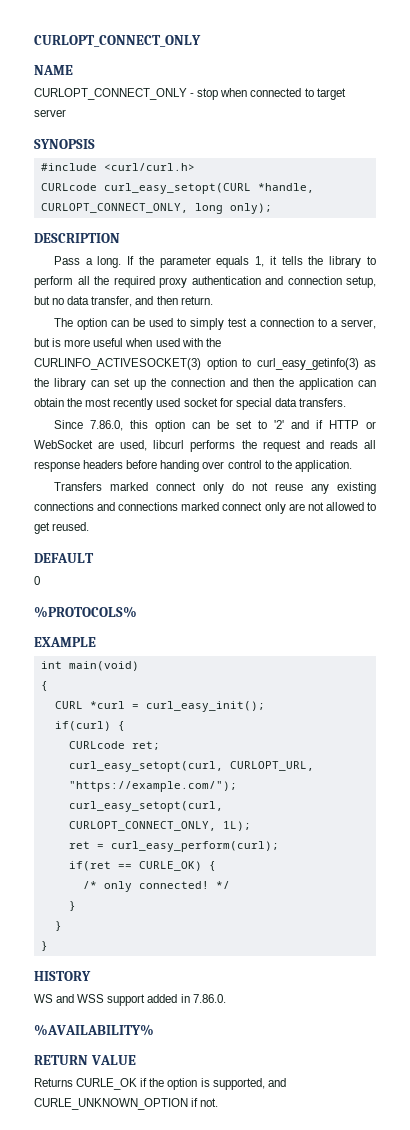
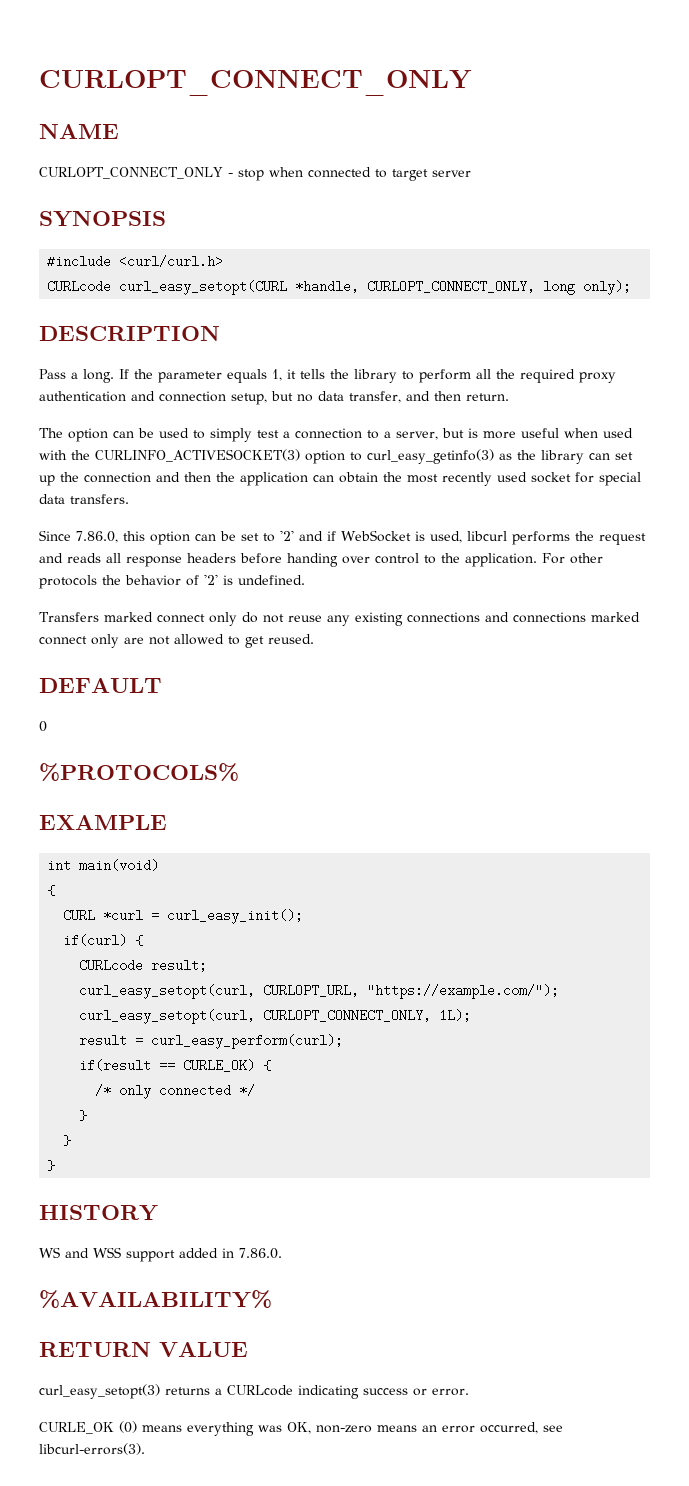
- Since 7.86.0, this option can be set to '2' and if HTTP or WebSocket are used, libcurl performs the request and reads all response headers before handing over control to the application.
+ Since 7.86.0, this option can be set to '2' and if WebSocket is used, libcurl performs the request and reads all response headers before handing over control to the application. For other protocols the behavior of '2' is undefined.
- CURLcode ret;
+ CURLcode result;
- ret = curl_easy_perform(curl);
+ result = curl_easy_perform(curl);
- if(ret == CURLE_OK) {
+ if(result == CURLE_OK) {
- /* only connected! */
+ /* only connected */
- Returns CURLE_OK if the option is supported, and CURLE_UNKNOWN_OPTION if not.
+ curl_easy_setopt(3) returns a CURLcode indicating success or error.
+ CURLE_OK (0) means everything was OK, non-zero means an error occurred, see libcurl-errors(3).

